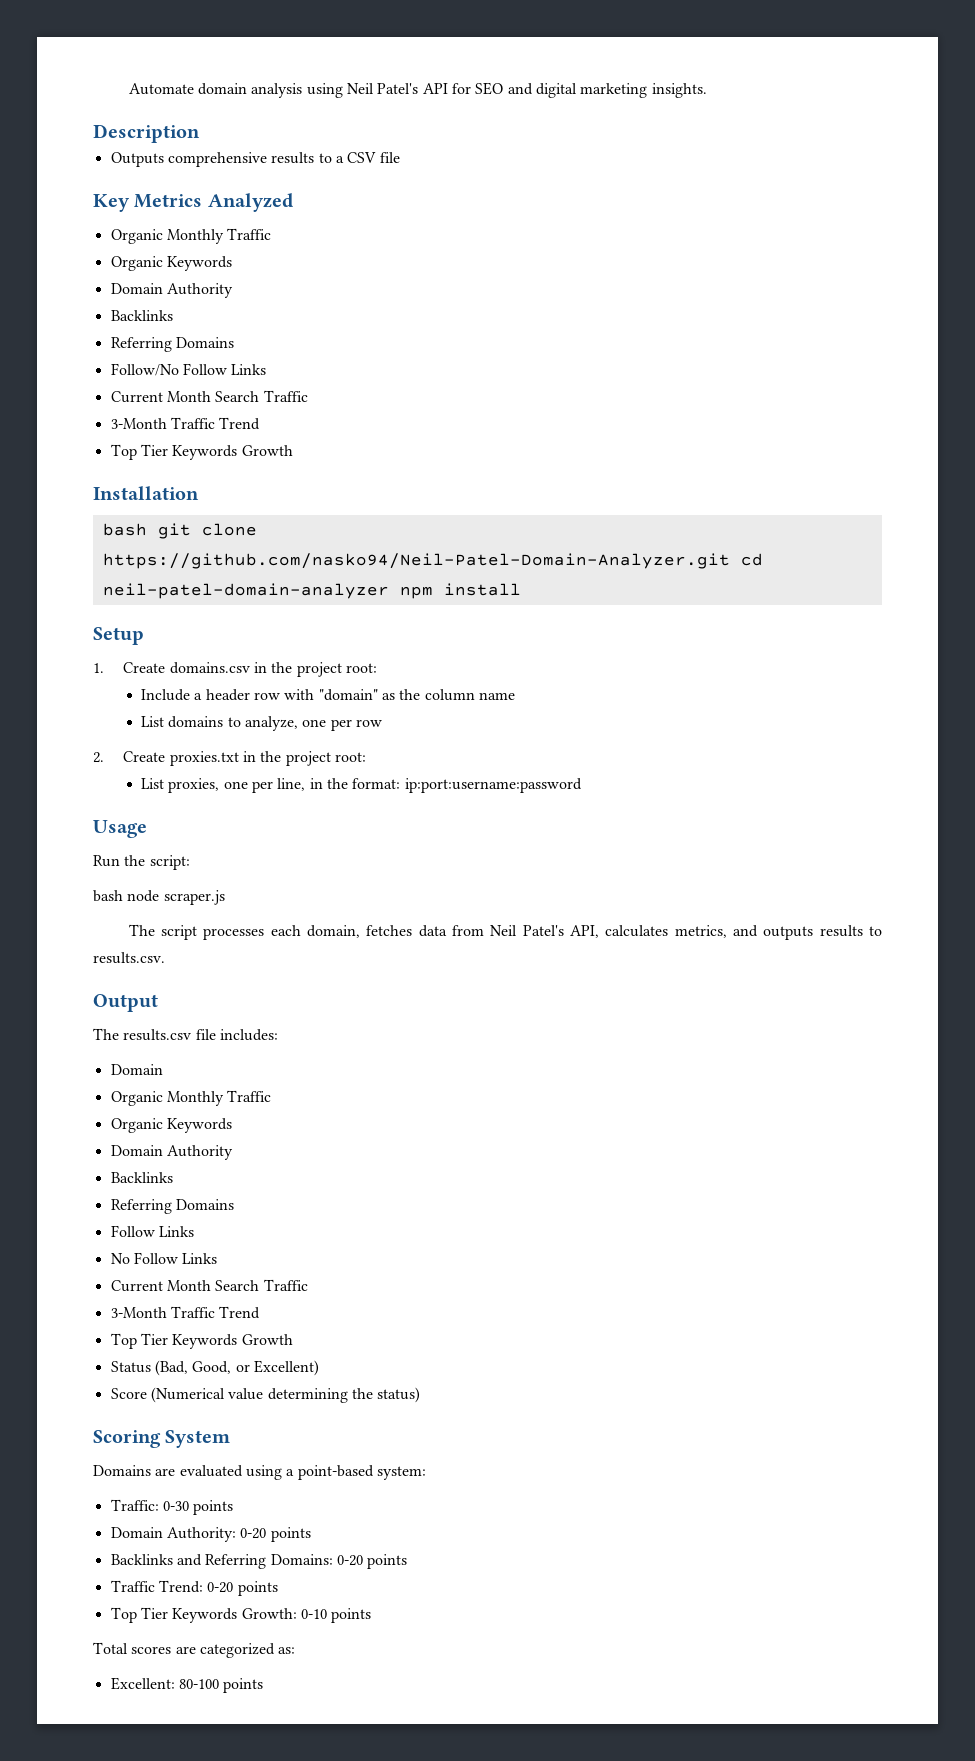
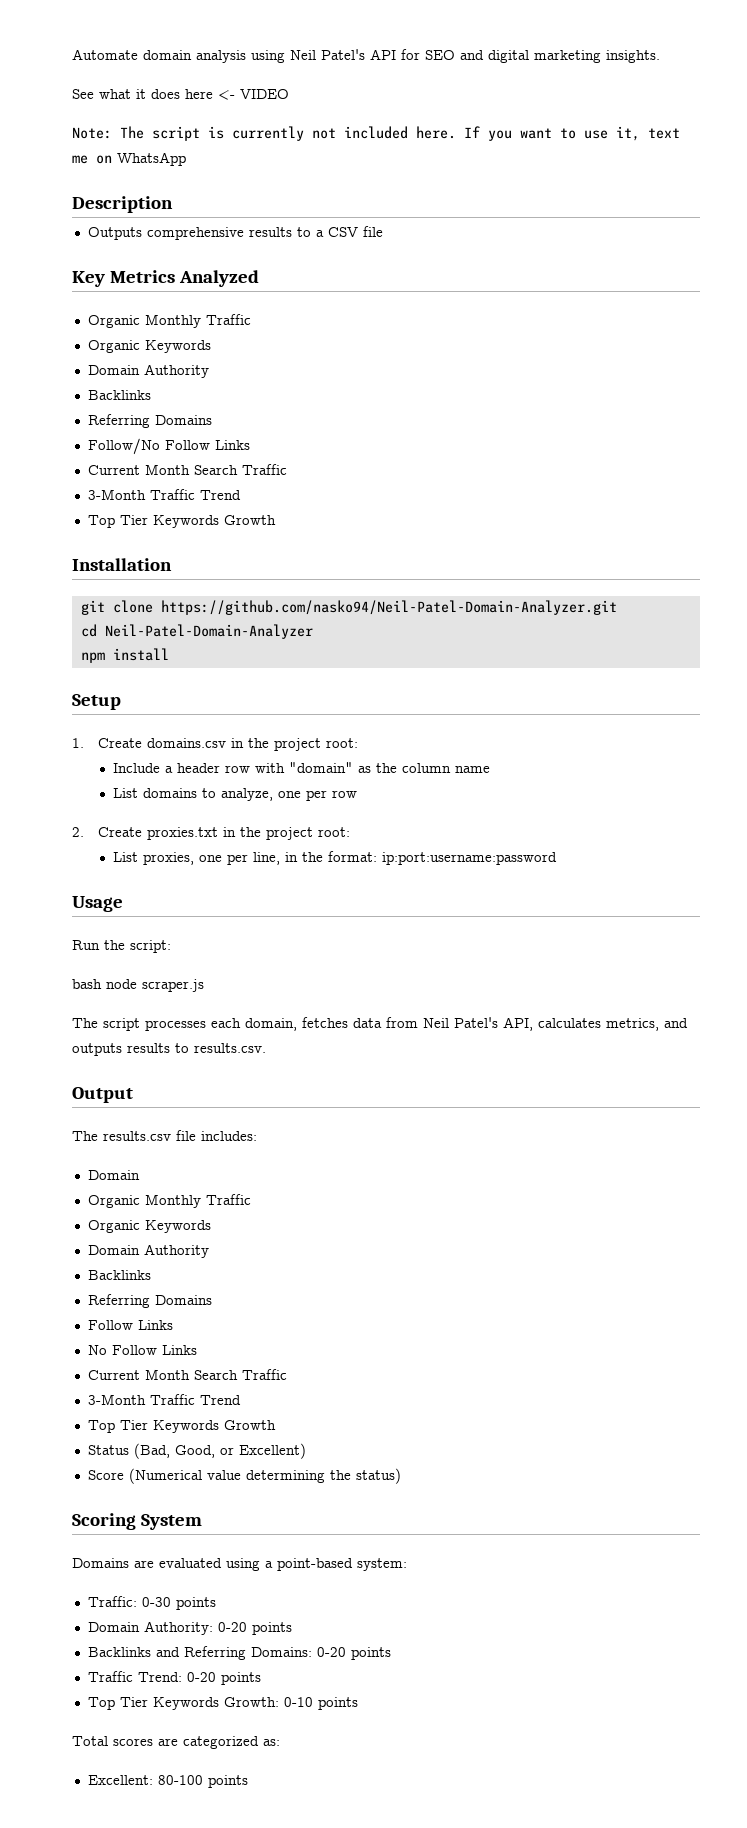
+ See what it does here <- VIDEO
+ Note: The script is currently not included here. If you want to use it, text me on WhatsApp
- bash git clone https://github.com/nasko94/Neil-Patel-Domain-Analyzer.git cd neil-patel-domain-analyzer npm install
+ git clone https://github.com/nasko94/Neil-Patel-Domain-Analyzer.git
+ cd Neil-Patel-Domain-Analyzer
+ npm install

